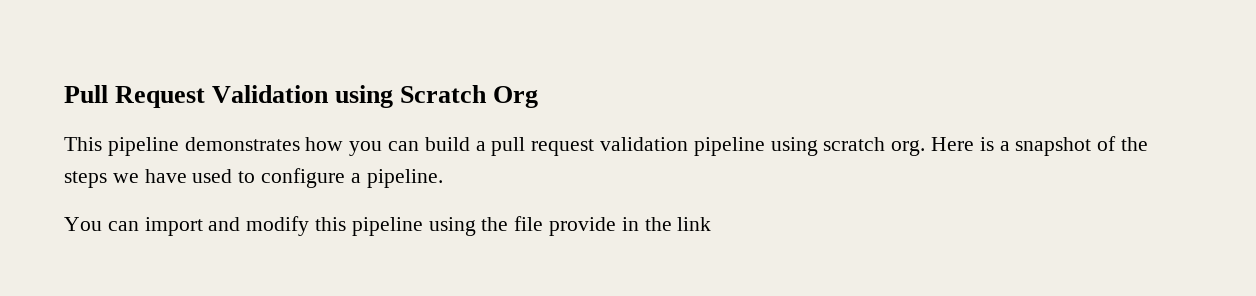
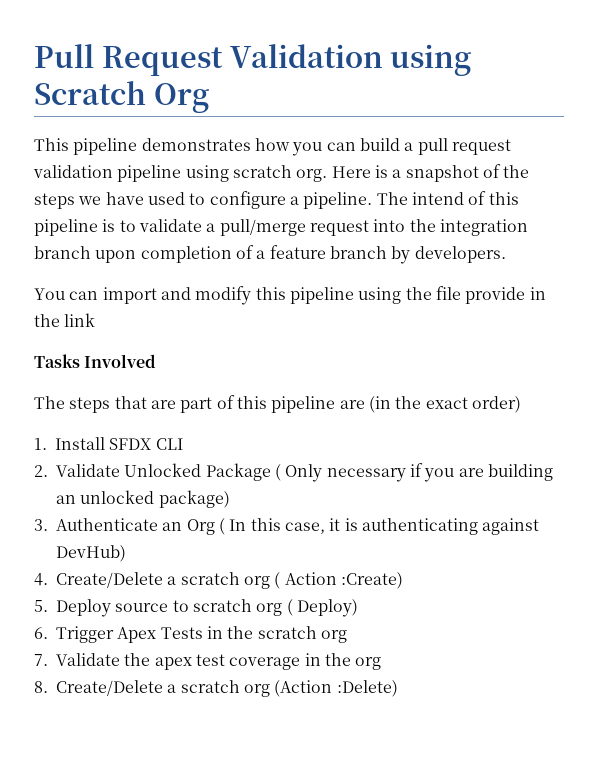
+ The intend of this pipeline is to validate a pull/merge request into the integration branch upon completion of a feature branch by developers.
+ Tasks Involved
+ The steps that are part of this pipeline are (in the exact order)
+ 1. Install SFDX CLI
+ 2. Validate Unlocked Package ( Only necessary if you are building an unlocked package)
+ 3. Authenticate an Org ( In this case, it is authenticating against DevHub)
+ 4. Create/Delete a scratch org ( Action :Create)
+ 5. Deploy source to scratch org ( Deploy)
+ 6. Trigger Apex Tests in the scratch org
+ 7. Validate the apex test coverage in the org
+ 8. Create/Delete a scratch org (Action :Delete)

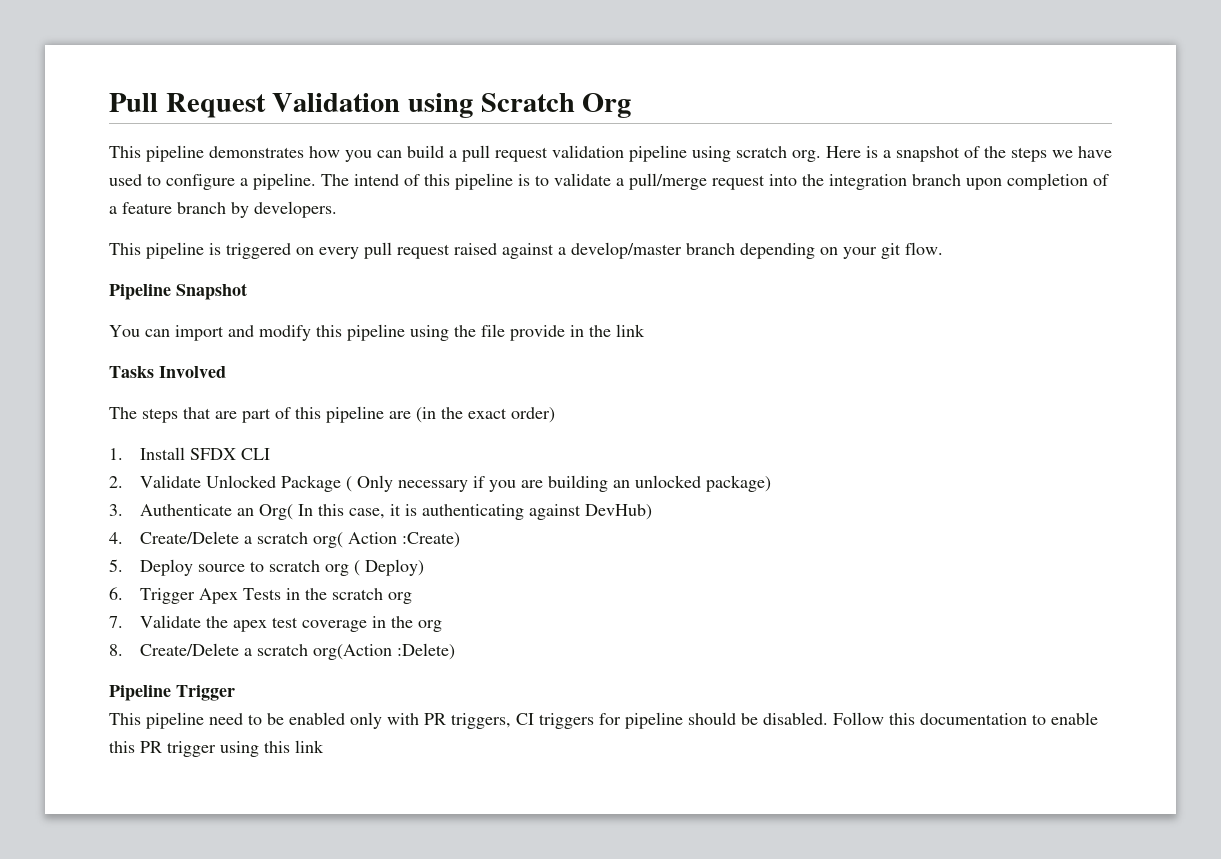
+ This pipeline is triggered on every pull request raised against a develop/master branch depending on your git flow.
+ Pipeline Snapshot
- 3. Authenticate an Org ( In this case, it is authenticating against DevHub)
+ 3. Authenticate an Org( In this case, it is authenticating against DevHub)
- 4. Create/Delete a scratch org ( Action :Create)
+ 4. Create/Delete a scratch org( Action :Create)
- 8. Create/Delete a scratch org (Action :Delete)
+ 8. Create/Delete a scratch org(Action :Delete)
+ Pipeline Trigger
+ This pipeline need to be enabled only with PR triggers, CI triggers for pipeline should be disabled. Follow this documentation to enable this PR trigger using this link

